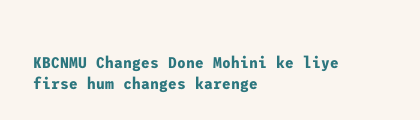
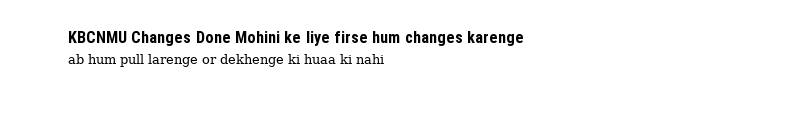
+ ab hum pull larenge or dekhenge ki huaa ki nahi

